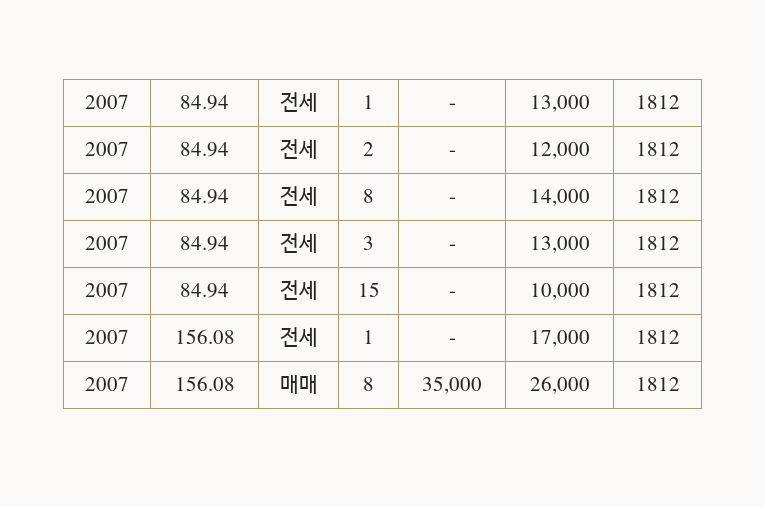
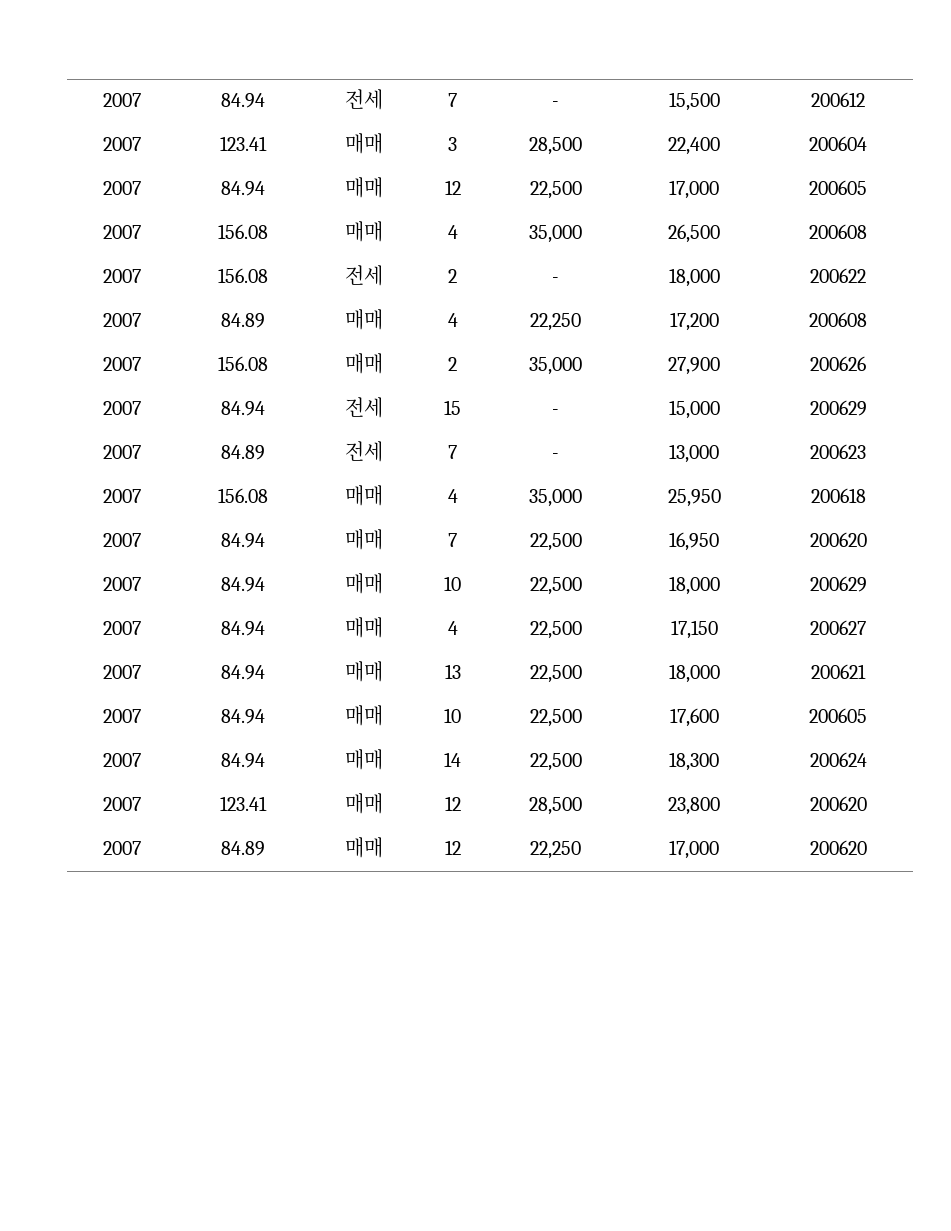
- 2007 | 84.94 | 전세 | 1 | - | 13,000 | 1812
- 2007 | 84.94 | 전세 | 2 | - | 12,000 | 1812
- 2007 | 84.94 | 전세 | 8 | - | 14,000 | 1812
- 2007 | 84.94 | 전세 | 3 | - | 13,000 | 1812
+ 2007 | 84.94 | 전세 | 7 | - | 15,500 | 200612
+ 2007 | 123.41 | 매매 | 3 | 28,500 | 22,400 | 200604
+ 2007 | 84.94 | 매매 | 12 | 22,500 | 17,000 | 200605
+ 2007 | 156.08 | 매매 | 4 | 35,000 | 26,500 | 200608
+ 2007 | 156.08 | 전세 | 2 | - | 18,000 | 200622
+ 2007 | 84.89 | 매매 | 4 | 22,250 | 17,200 | 200608
+ 2007 | 156.08 | 매매 | 2 | 35,000 | 27,900 | 200626
- 2007 | 84.94 | 전세 | 15 | - | 10,000 | 1812
- 2007 | 156.08 | 전세 | 1 | - | 17,000 | 1812
- 2007 | 156.08 | 매매 | 8 | 35,000 | 26,000 | 1812
+ 2007 | 84.94 | 전세 | 15 | - | 15,000 | 200629
+ 2007 | 84.89 | 전세 | 7 | - | 13,000 | 200623
+ 2007 | 156.08 | 매매 | 4 | 35,000 | 25,950 | 200618
+ 2007 | 84.94 | 매매 | 7 | 22,500 | 16,950 | 200620
+ 2007 | 84.94 | 매매 | 10 | 22,500 | 18,000 | 200629
+ 2007 | 84.94 | 매매 | 4 | 22,500 | 17,150 | 200627
+ 2007 | 84.94 | 매매 | 13 | 22,500 | 18,000 | 200621
+ 2007 | 84.94 | 매매 | 10 | 22,500 | 17,600 | 200605
+ 2007 | 84.94 | 매매 | 14 | 22,500 | 18,300 | 200624
+ 2007 | 123.41 | 매매 | 12 | 28,500 | 23,800 | 200620
+ 2007 | 84.89 | 매매 | 12 | 22,250 | 17,000 | 200620

